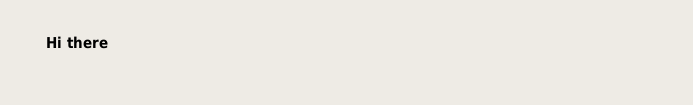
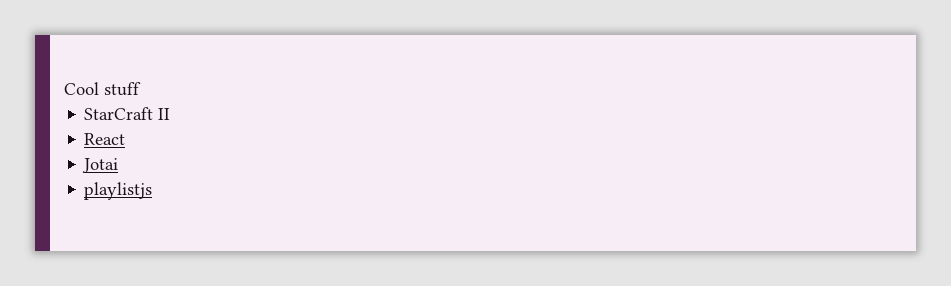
- Hi there
+ Cool stuff
+ StarCraft II
+ React
+ Jotai
+ playlistjs

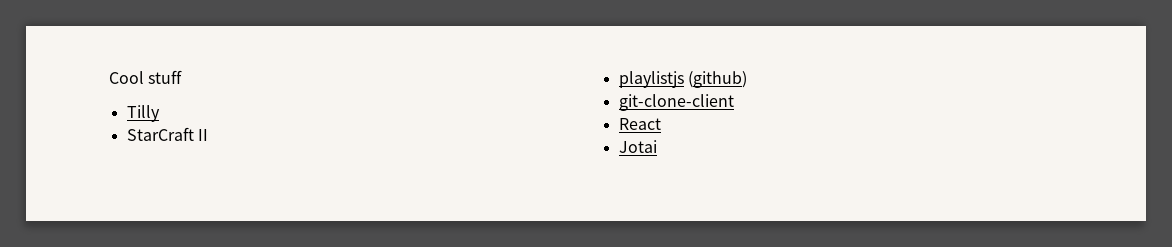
+ Tilly
+ playlistjs (github)
+ git-clone-client
- playlistjs

